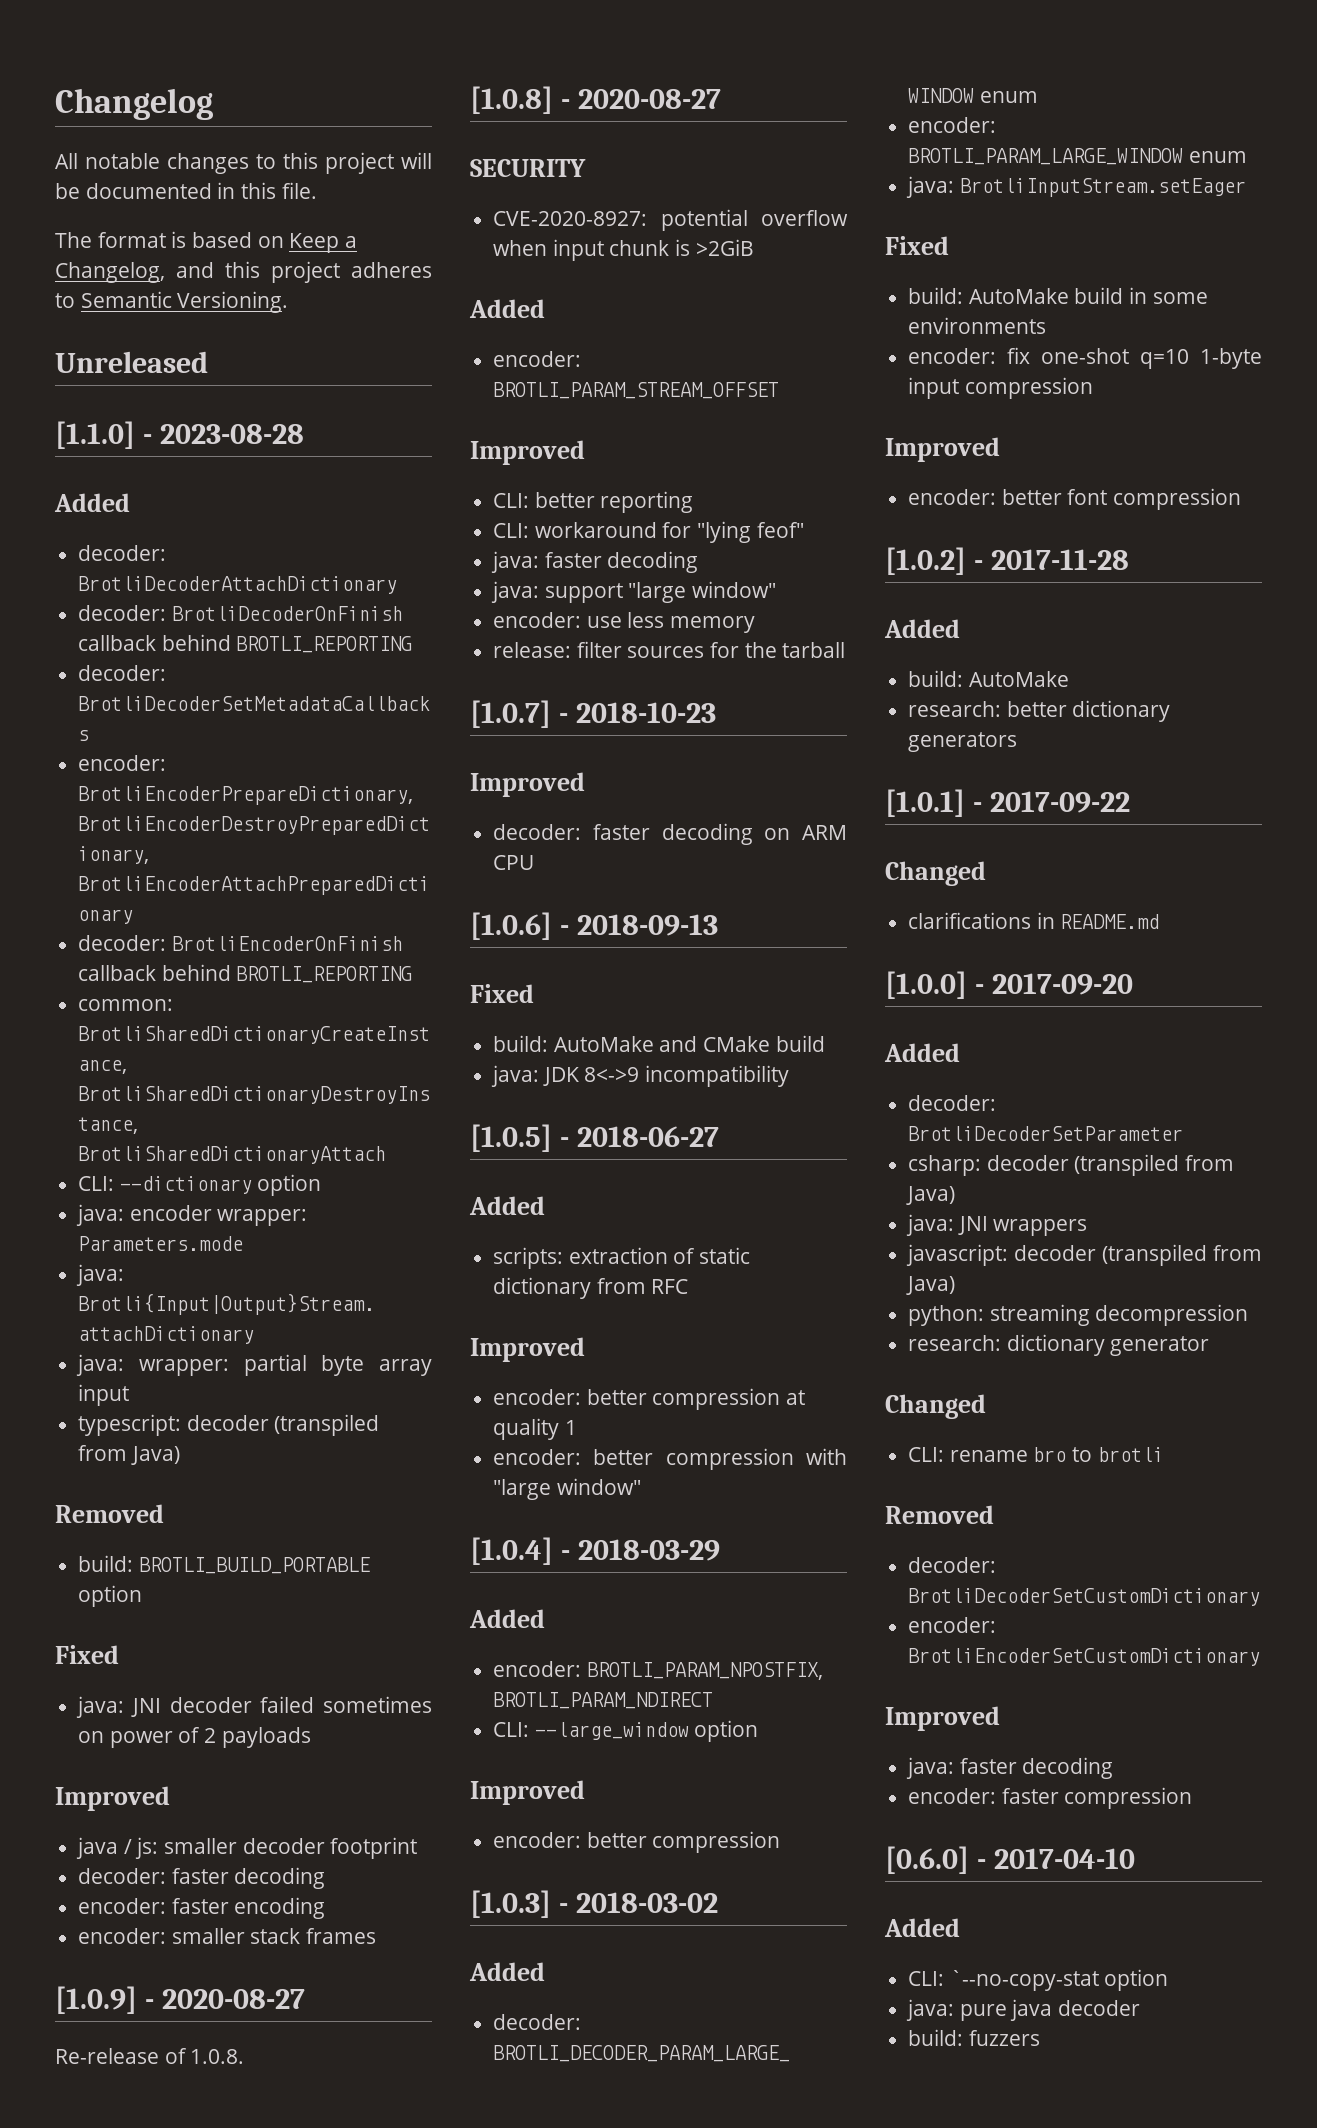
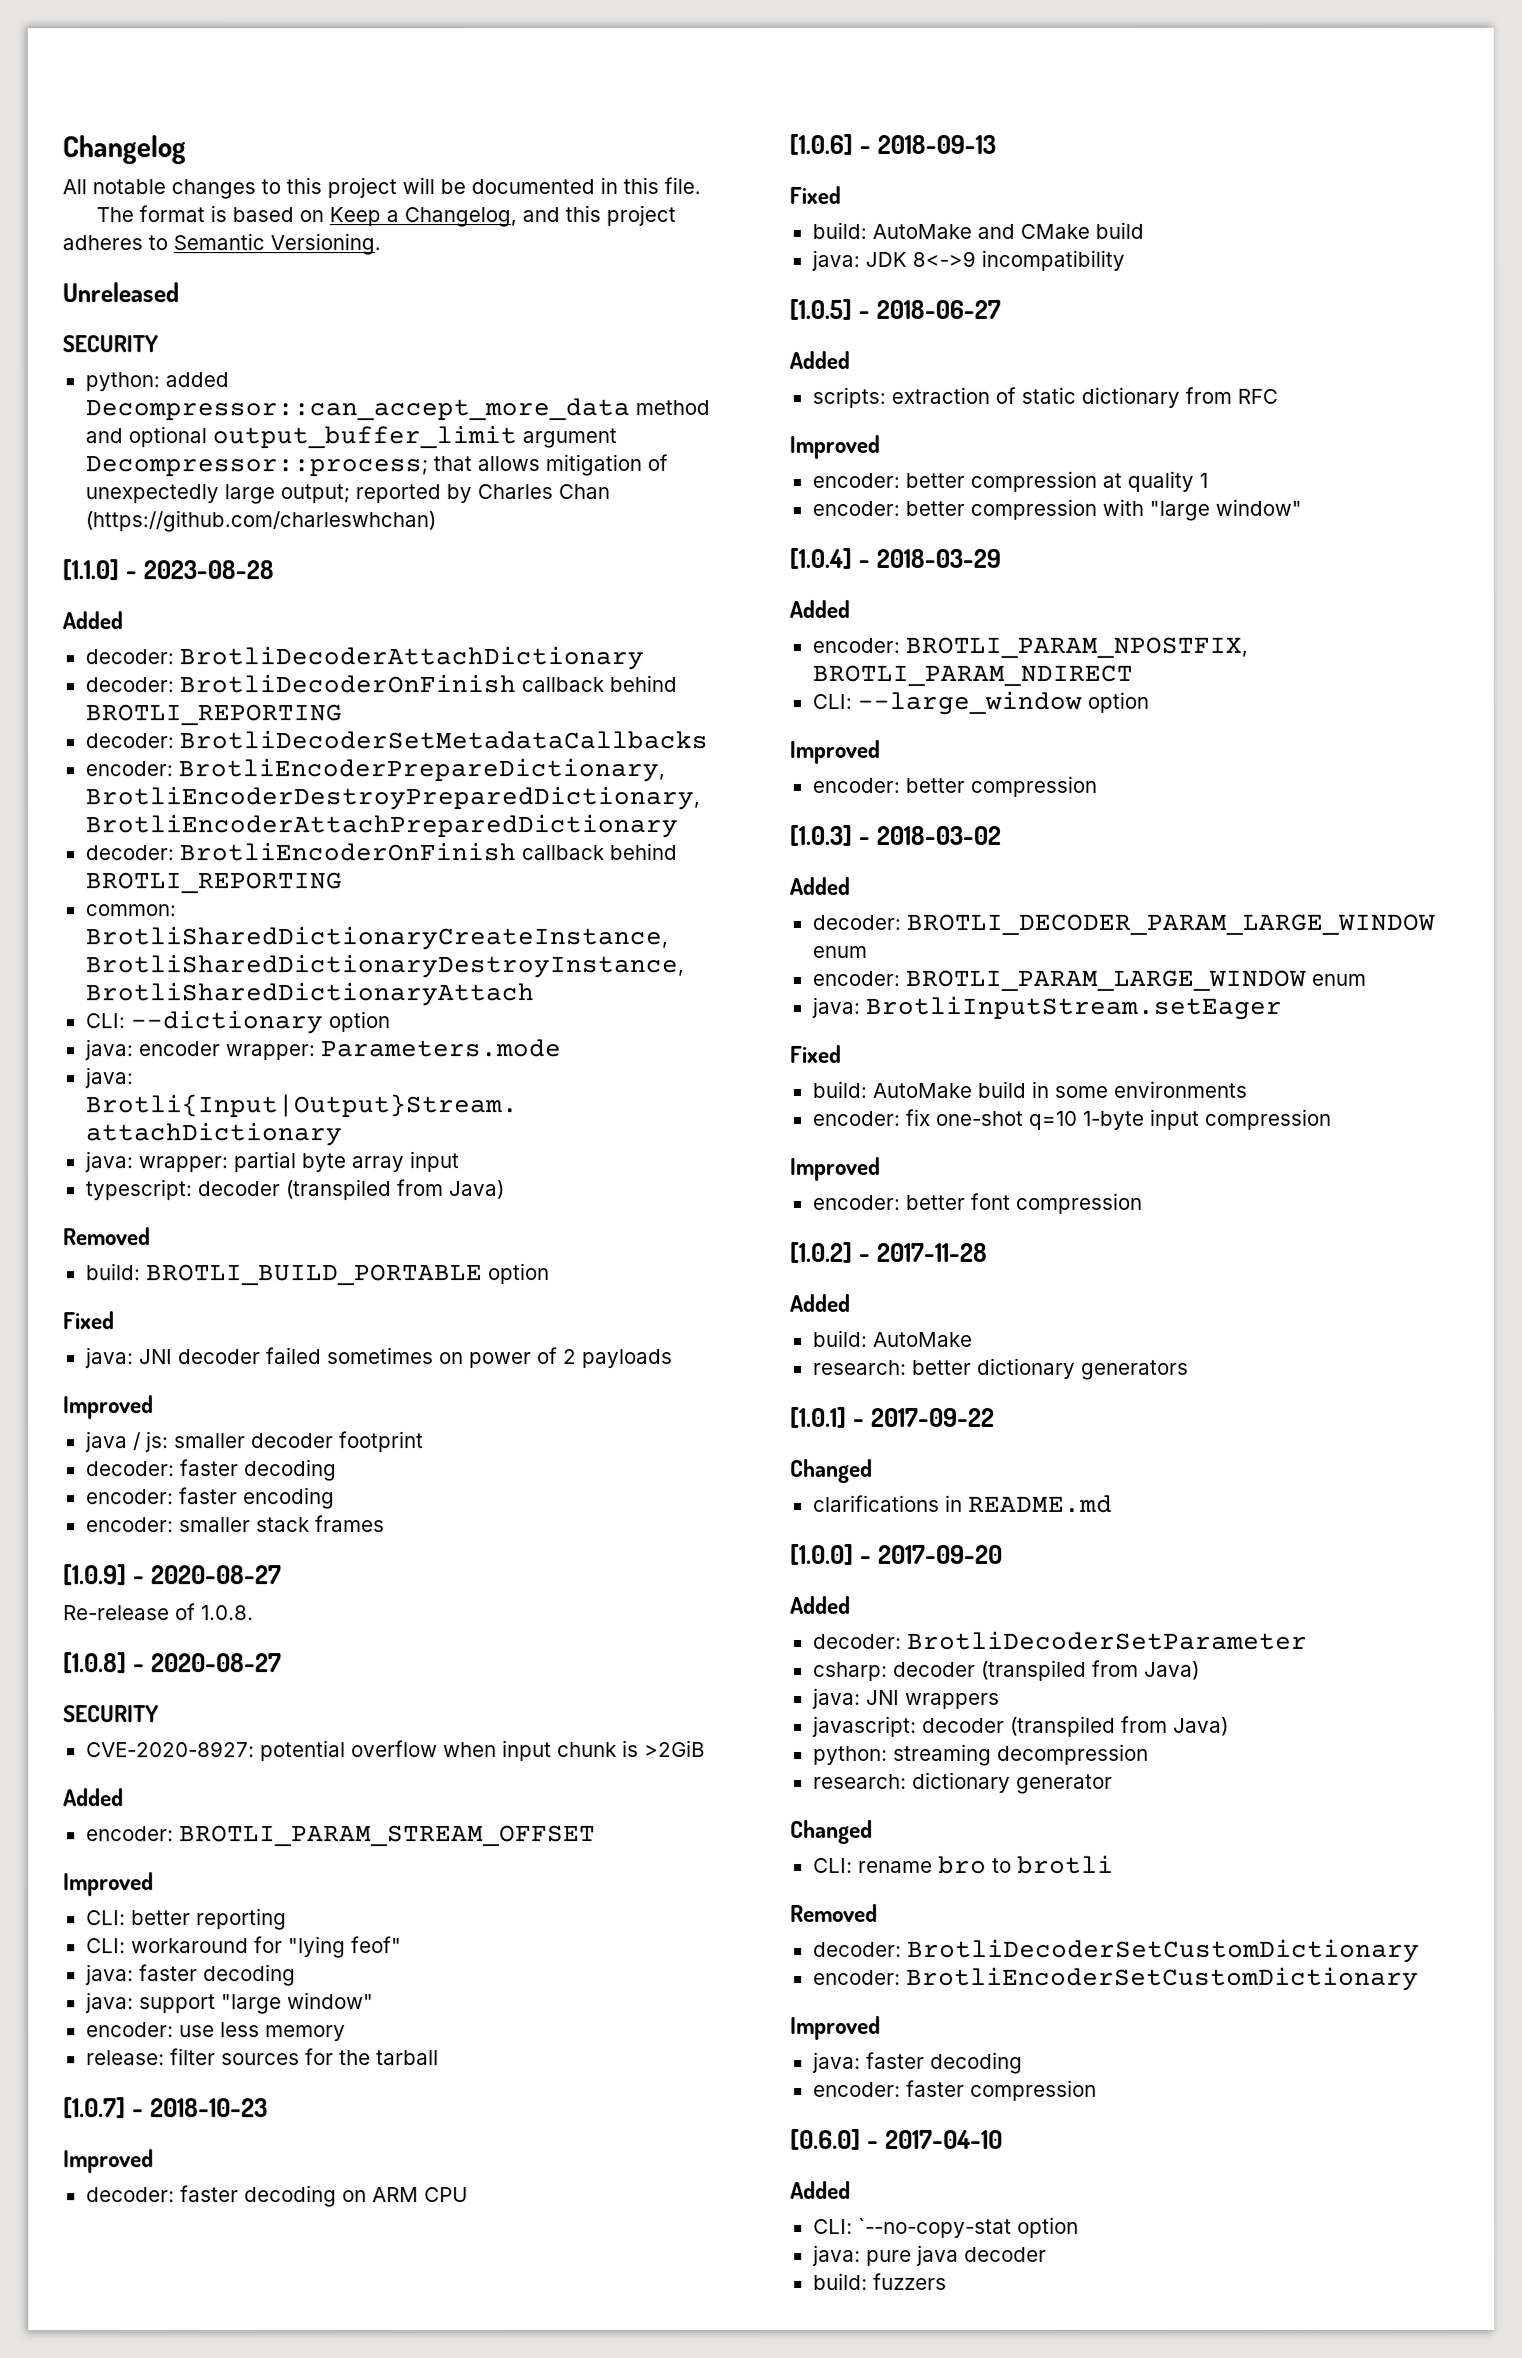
  Unreleased
+ SECURITY
+ python: added Decompressor::can_accept_more_data method and optional output_buffer_limit argument Decompressor::process; that allows mitigation of unexpectedly large output; reported by Charles Chan (https://github.com/charleswhchan)

